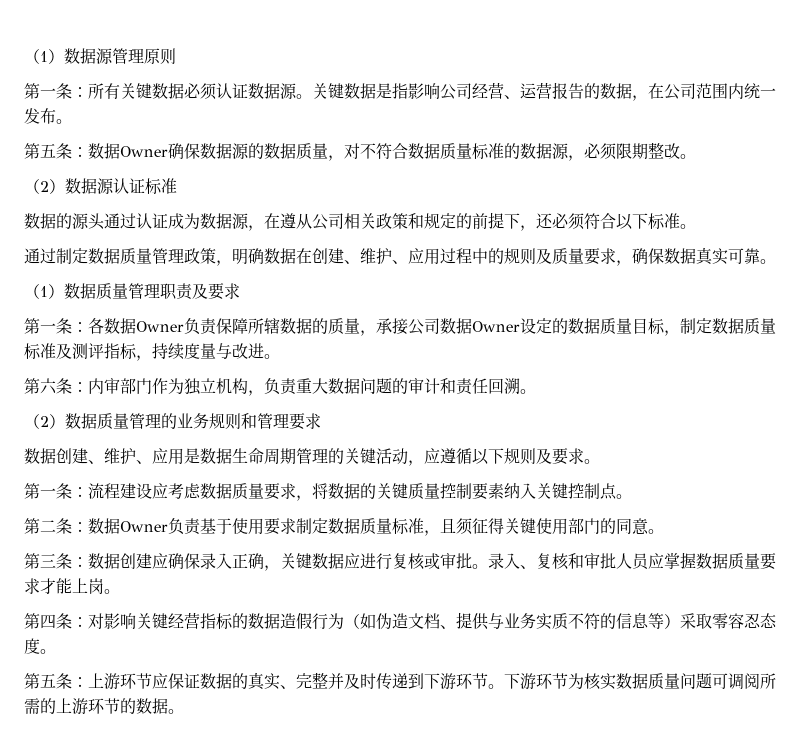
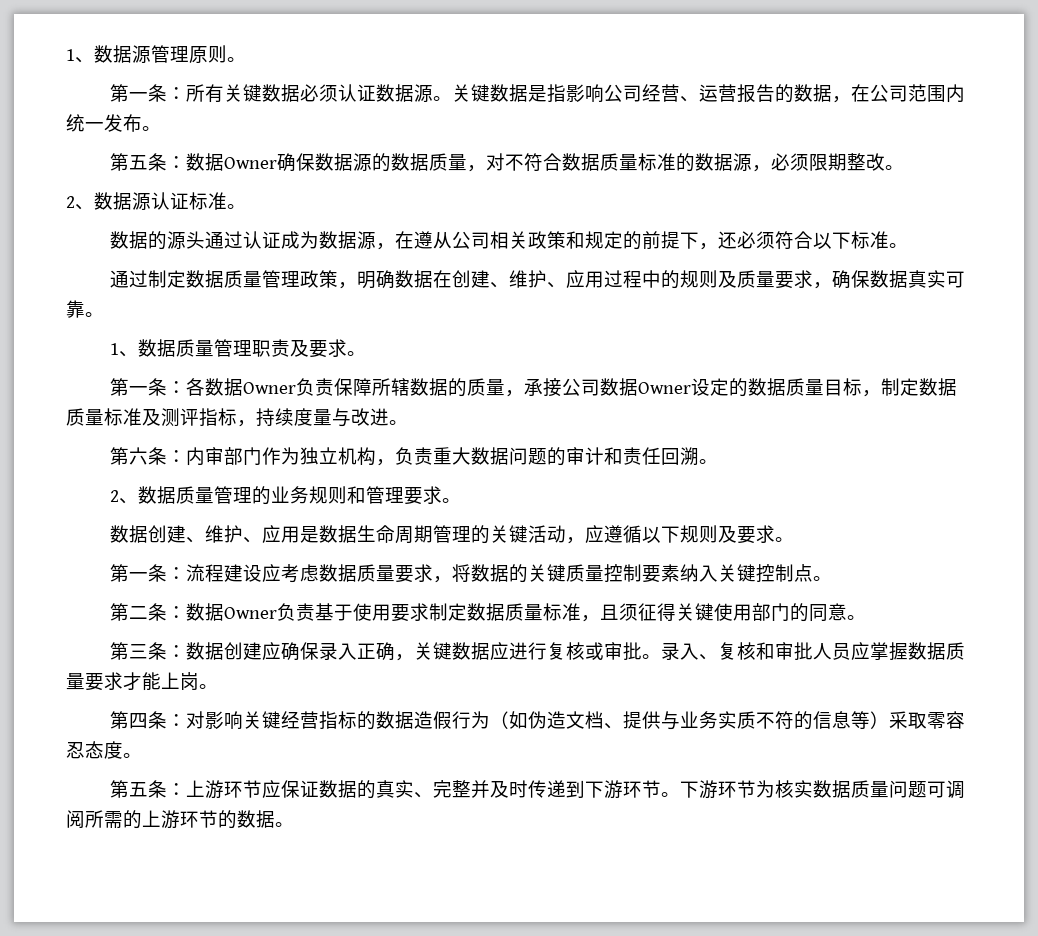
- （1）数据源管理原则
+ 1、数据源管理原则。
- （2）数据源认证标准
+ 2、数据源认证标准。
- （1）数据质量管理职责及要求
+ 1、数据质量管理职责及要求。
- （2）数据质量管理的业务规则和管理要求
+ 2、数据质量管理的业务规则和管理要求。

